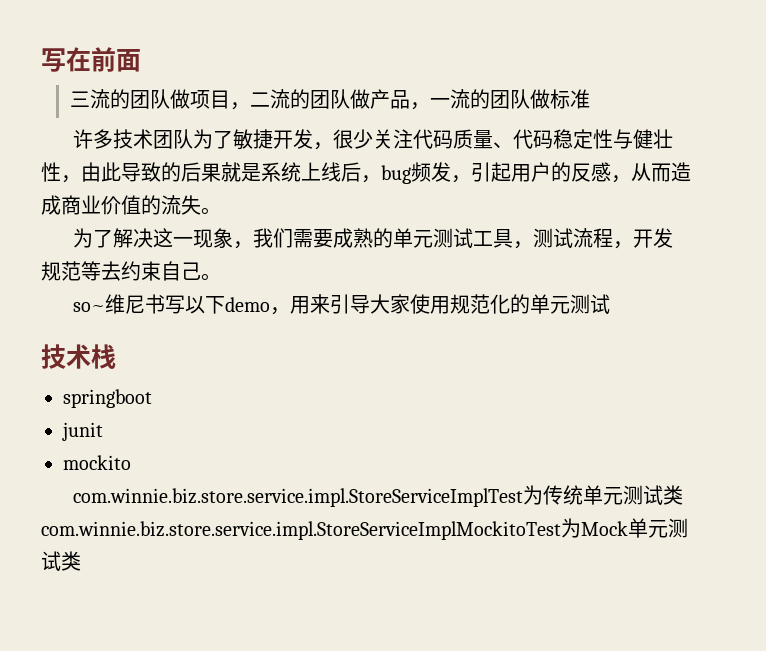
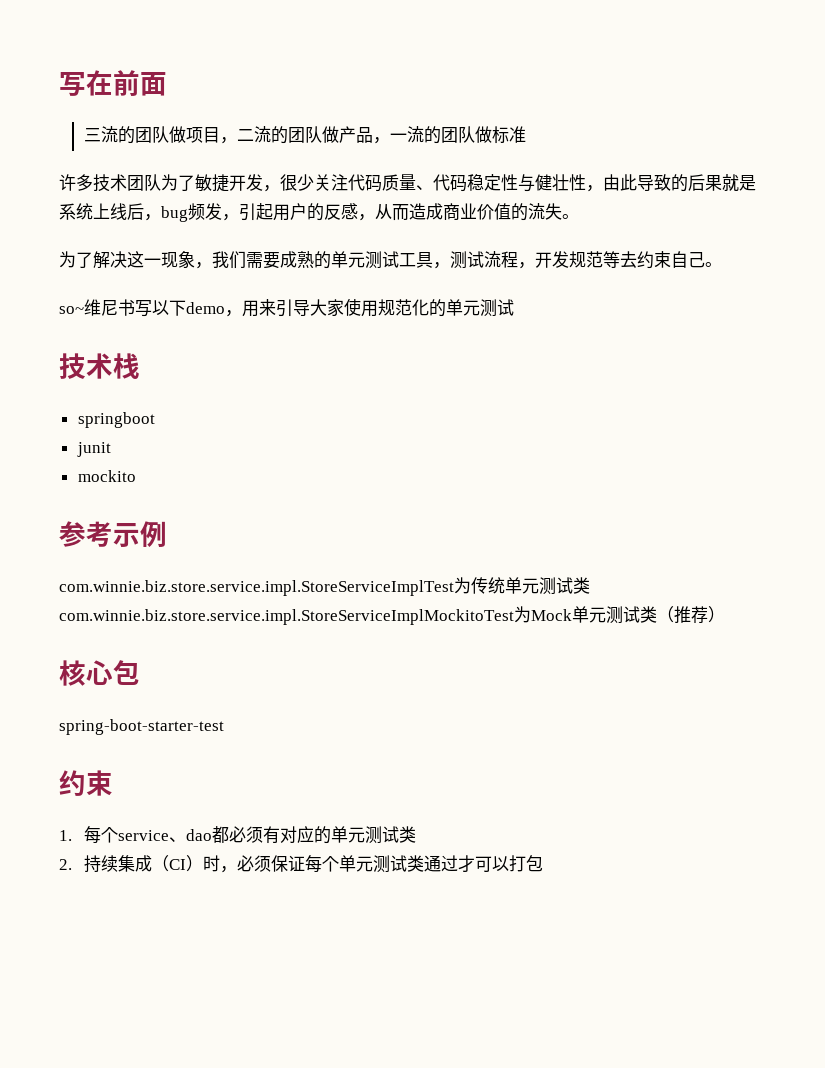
+ 参考示例
- com.winnie.biz.store.service.impl.StoreServiceImplTest为传统单元测试类com.winnie.biz.store.service.impl.StoreServiceImplMockitoTest为Mock单元测试类
+ com.winnie.biz.store.service.impl.StoreServiceImplTest为传统单元测试类com.winnie.biz.store.service.impl.StoreServiceImplMockitoTest为Mock单元测试类（推荐）
+ 核心包
+ spring-boot-starter-test
+ 约束
+ 1.每个service、dao都必须有对应的单元测试类
+ 2.持续集成（CI）时，必须保证每个单元测试类通过才可以打包

